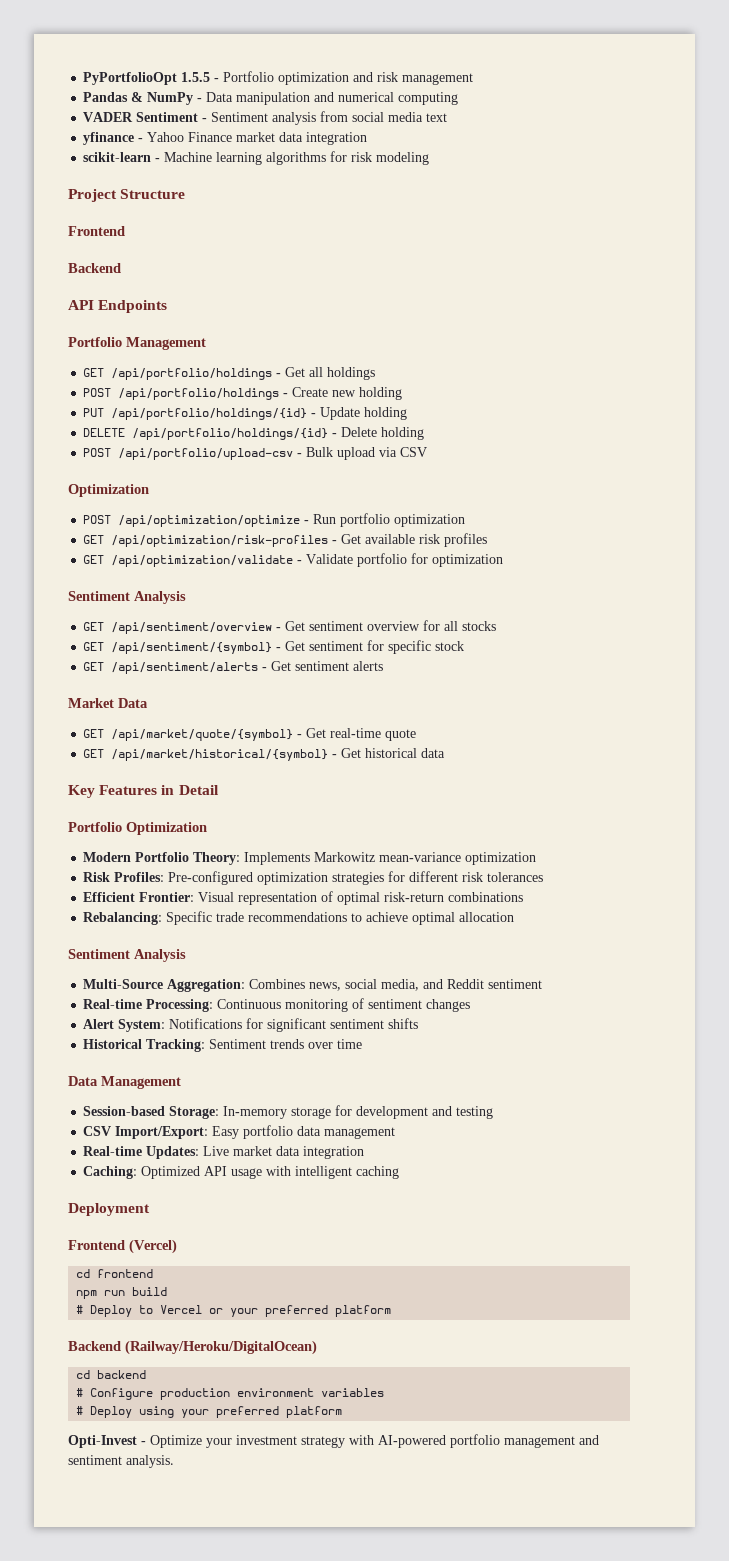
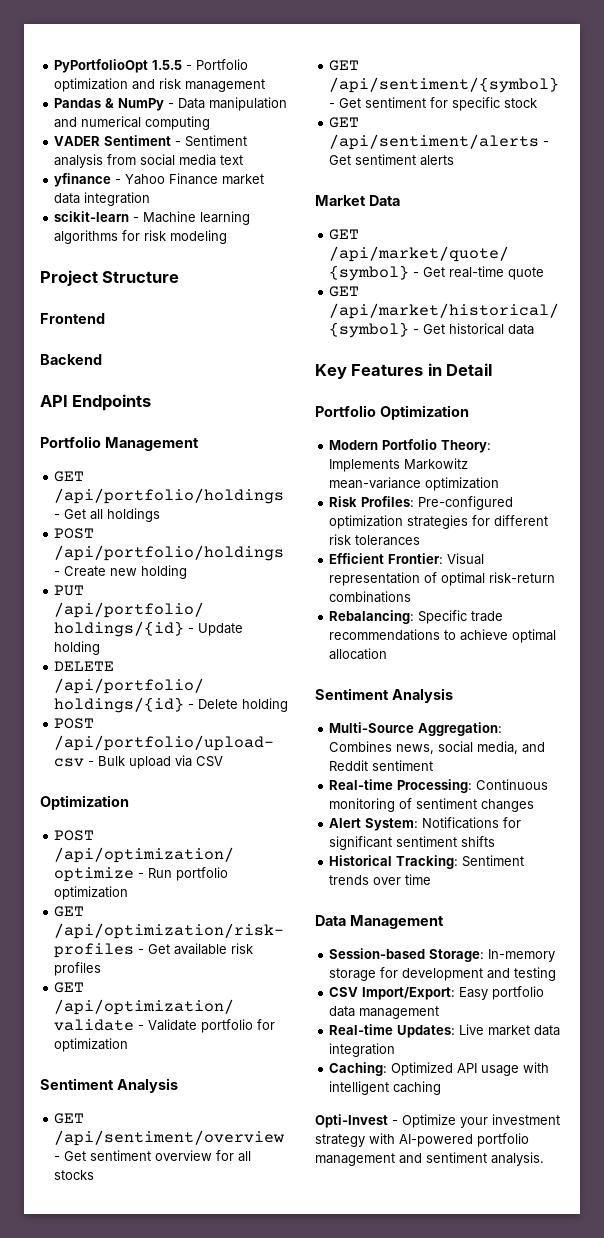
- Deployment
- Frontend (Vercel)
- cd frontend
- npm run build
- # Deploy to Vercel or your preferred platform
- Backend (Railway/Heroku/DigitalOcean)
- cd backend
- # Configure production environment variables
- # Deploy using your preferred platform

